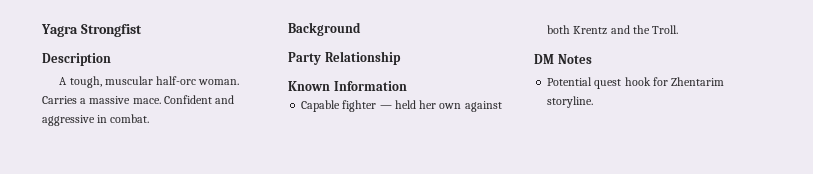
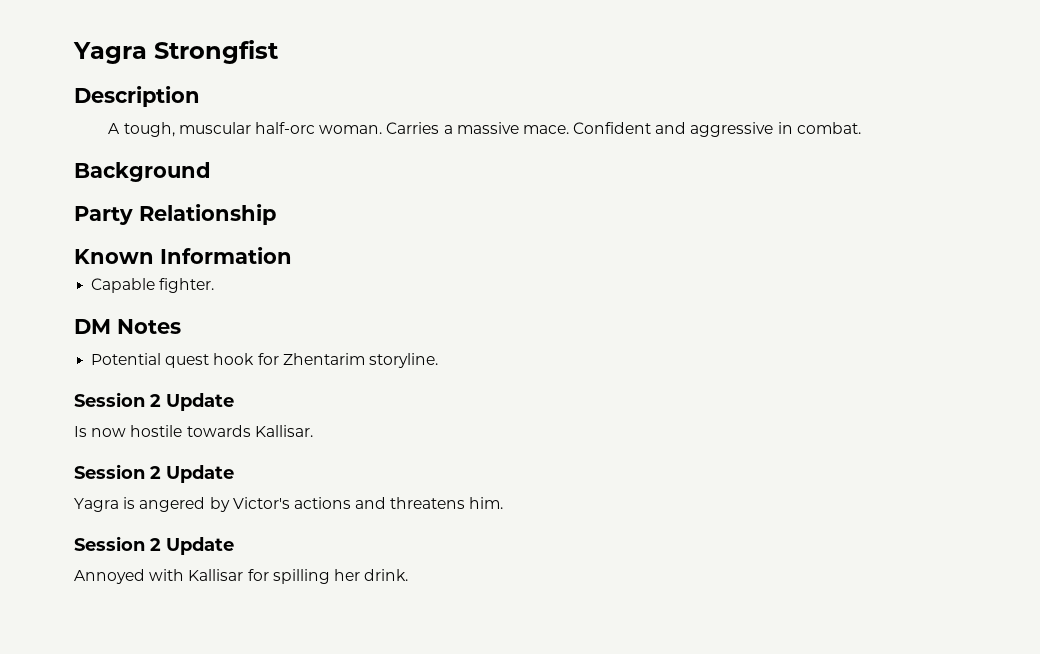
- Capable fighter — held her own against both Krentz and the Troll.
+ Capable fighter.
  Potential quest hook for Zhentarim storyline.
+ Session 2 Update
+ Is now hostile towards Kallisar.
+ Session 2 Update
+ Yagra is angered by Victor's actions and threatens him.
+ Session 2 Update
+ Annoyed with Kallisar for spilling her drink.

